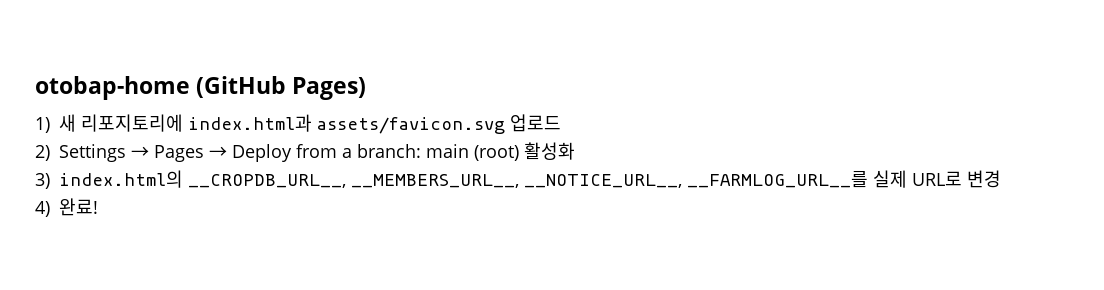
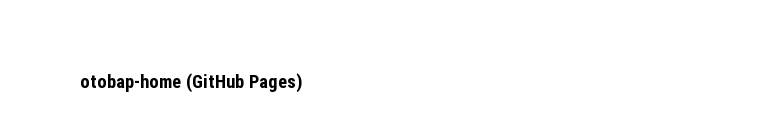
- 1) 새 리포지토리에 index.html과 assets/favicon.svg 업로드
- 2) Settings → Pages → Deploy from a branch: main (root) 활성화
- 3) index.html의 __CROPDB_URL__, __MEMBERS_URL__, __NOTICE_URL__, __FARMLOG_URL__를 실제 URL로 변경
- 4) 완료!

